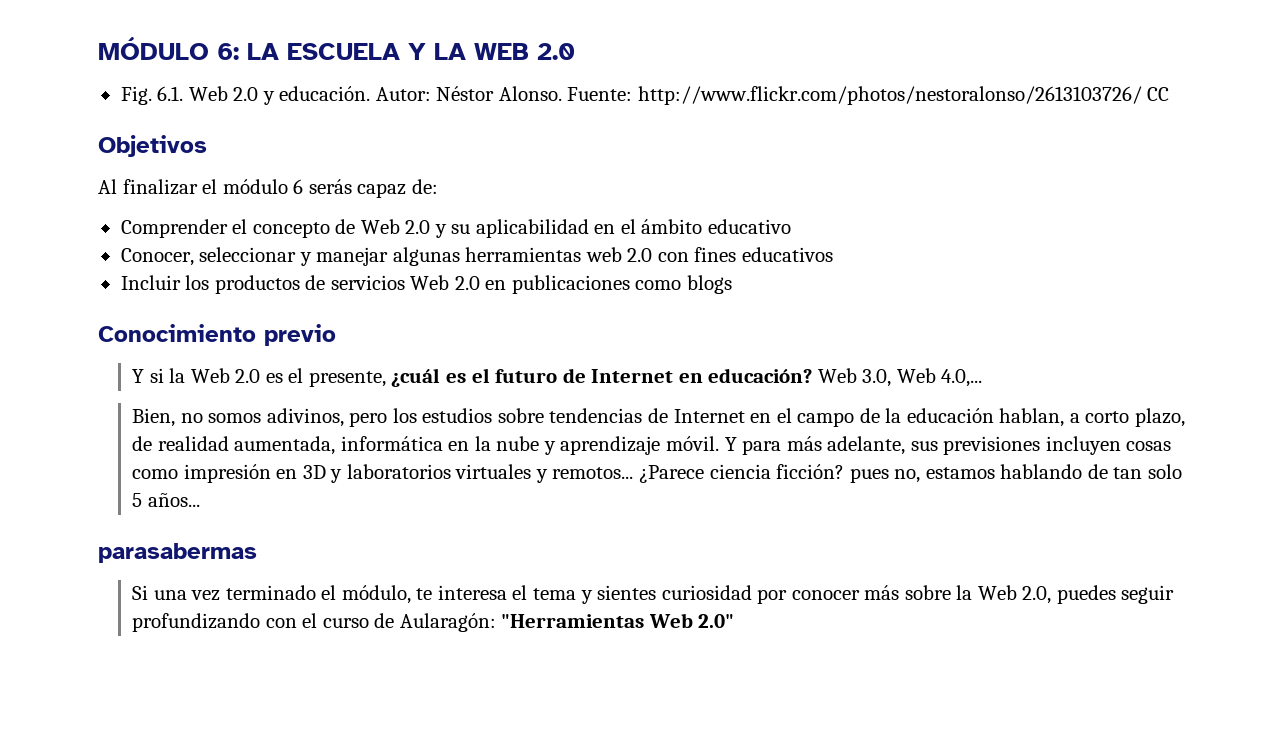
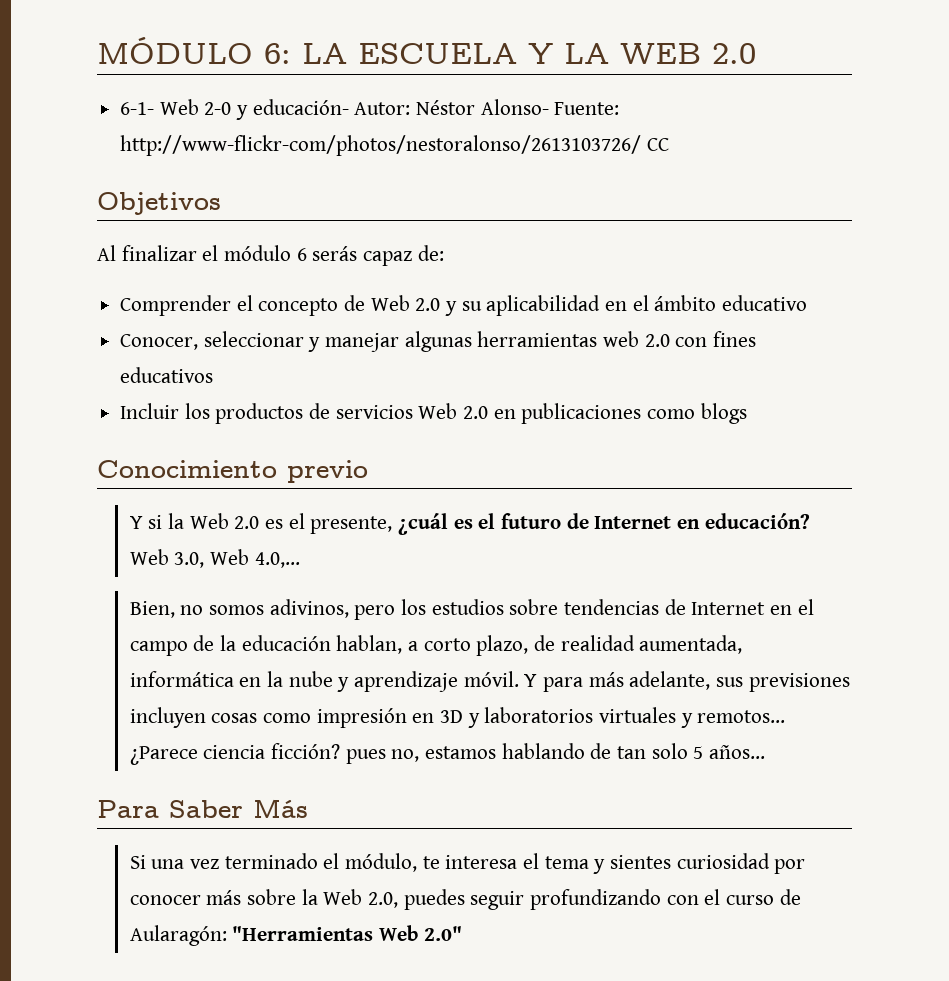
- Fig. 6.1. Web 2.0 y educación. Autor: Néstor Alonso. Fuente: http://www.flickr.com/photos/nestoralonso/2613103726/ CC
+ 6-1- Web 2-0 y educación- Autor: Néstor Alonso- Fuente: http://www-flickr-com/photos/nestoralonso/2613103726/ CC
- parasabermas
+ Para Saber Más

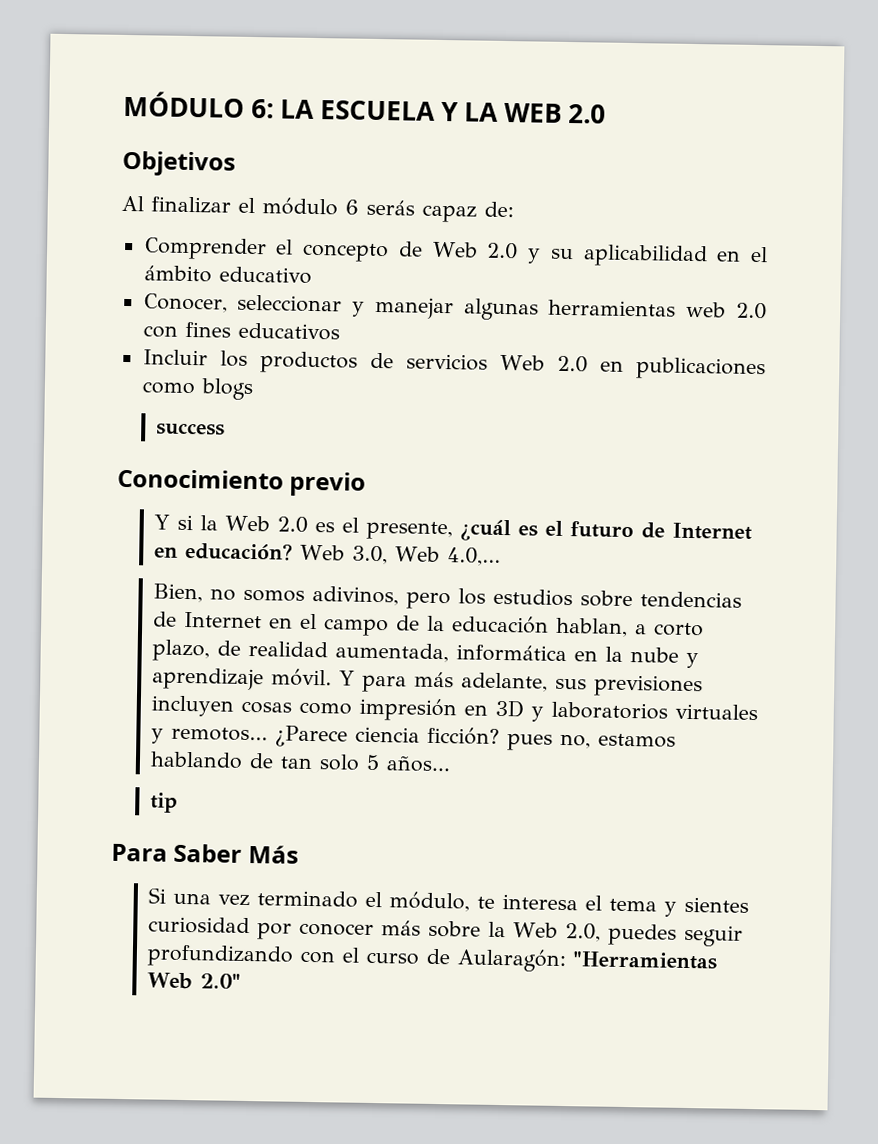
- 6-1- Web 2-0 y educación- Autor: Néstor Alonso- Fuente: http://www-flickr-com/photos/nestoralonso/2613103726/ CC
+ success
+ tip

